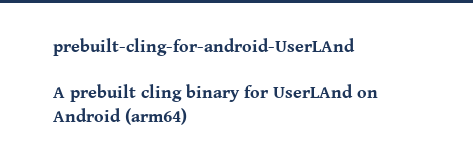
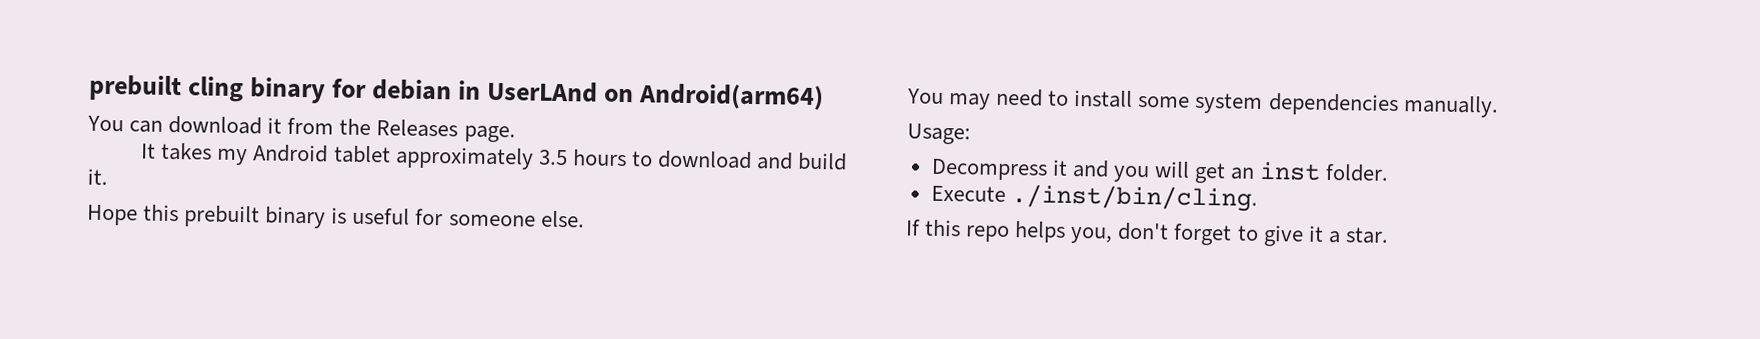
- prebuilt-cling-for-android-UserLAnd
- A prebuilt cling binary for UserLAnd on Android (arm64)
+ prebuilt cling binary for debian in UserLAnd on Android(arm64)
+ You can download it from the Releases page.
+ It takes my Android tablet approximately 3.5 hours to download and build it.
+ Hope this prebuilt binary is useful for someone else.
+ You may need to install some system dependencies manually.
+ Usage:
+ Decompress it and you will get an inst folder.
+ Execute ./inst/bin/cling.
+ If this repo helps you, don't forget to give it a star.

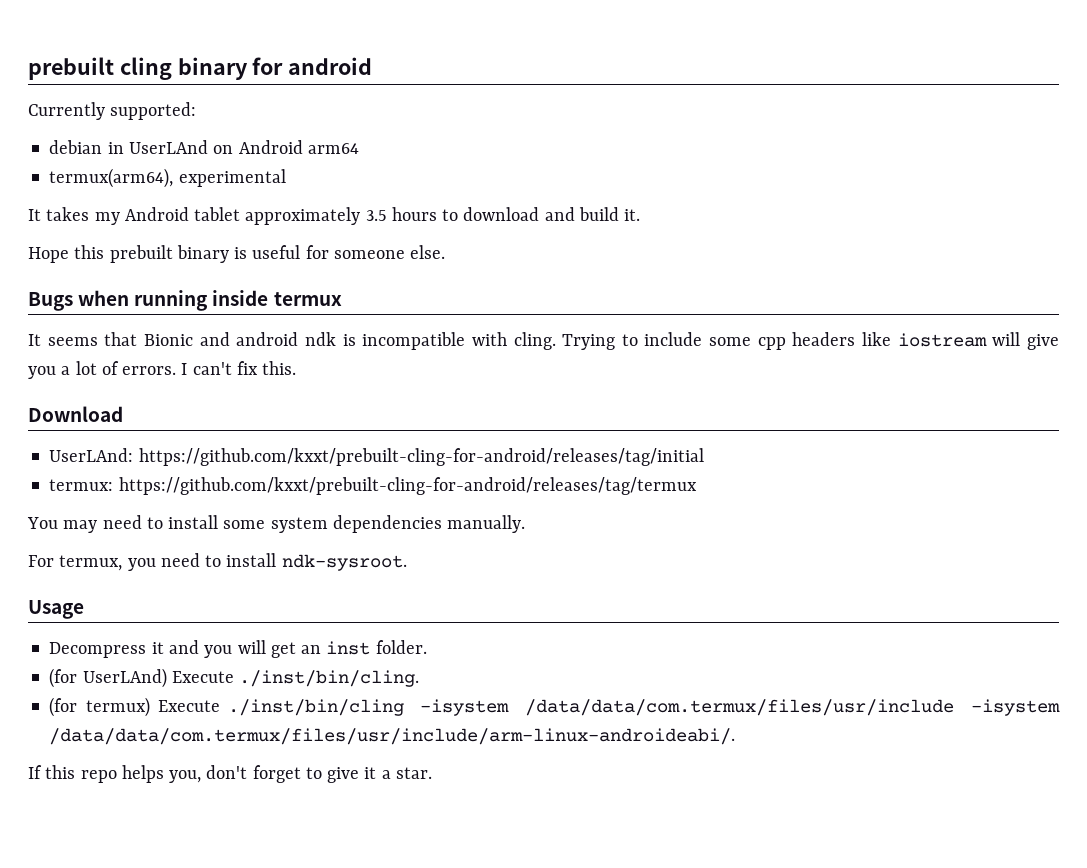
- prebuilt cling binary for debian in UserLAnd on Android(arm64)
- You can download it from the Releases page.
+ prebuilt cling binary for android
+ Currently supported:
+ debian in UserLAnd on Android arm64
+ termux(arm64), experimental
+ Bugs when running inside termux
+ It seems that Bionic and android ndk is incompatible with cling. Trying to include some cpp headers like iostream will give you a lot of errors. I can't fix this.
+ Download
+ UserLAnd: https://github.com/kxxt/prebuilt-cling-for-android/releases/tag/initial
+ termux: https://github.com/kxxt/prebuilt-cling-for-android/releases/tag/termux
- Usage:
+ For termux, you need to install ndk-sysroot.
+ Usage
- Execute ./inst/bin/cling.
+ (for UserLAnd) Execute ./inst/bin/cling.
+ (for termux) Execute ./inst/bin/cling -isystem /data/data/com.termux/files/usr/include -isystem /data/data/com.termux/files/usr/include/arm-linux-androideabi/.

